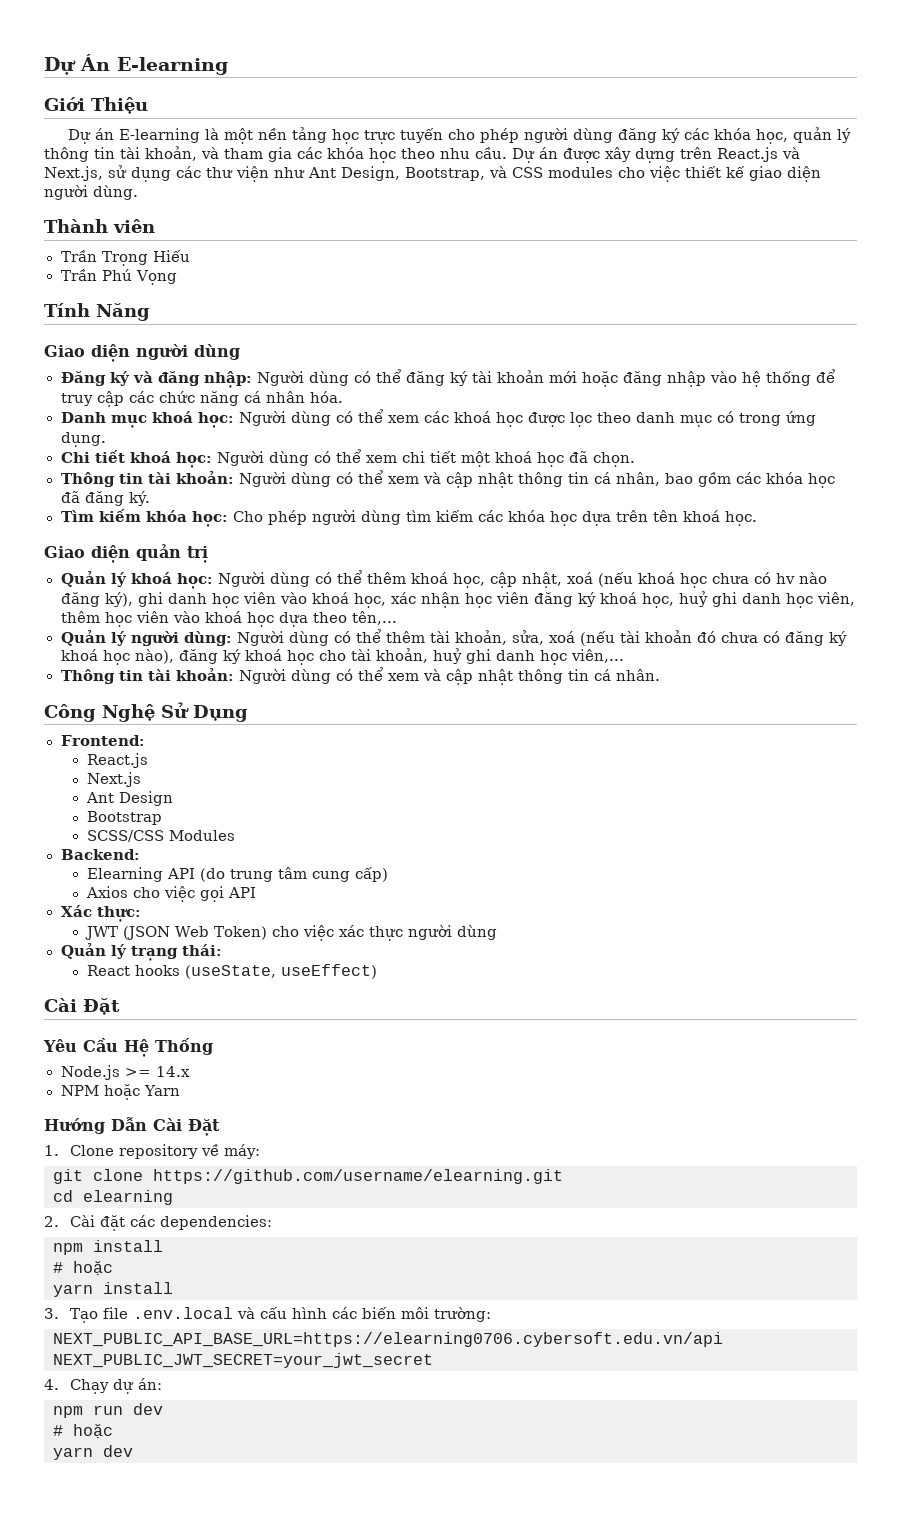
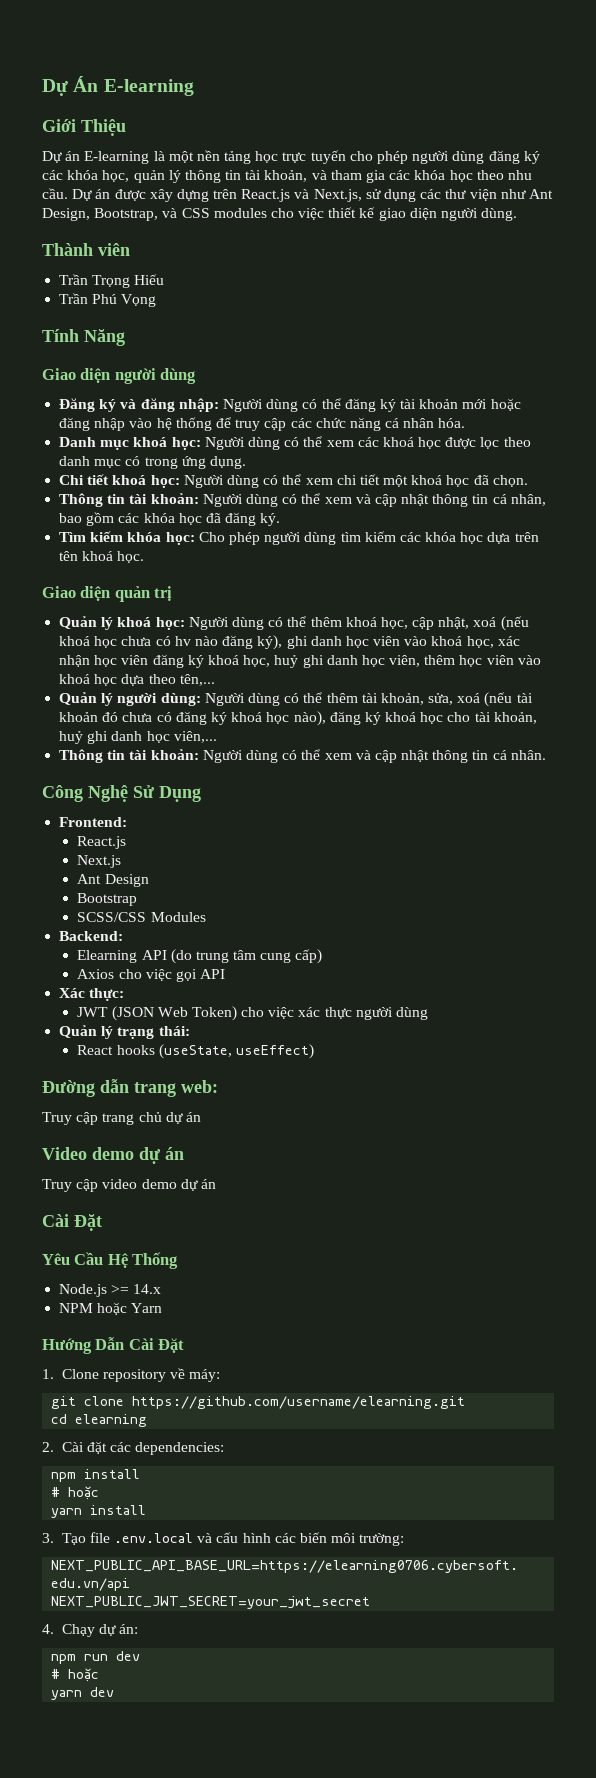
+ Đường dẫn trang web:
+ Truy cập trang chủ dự án
+ Video demo dự án
+ Truy cập video demo dự án

